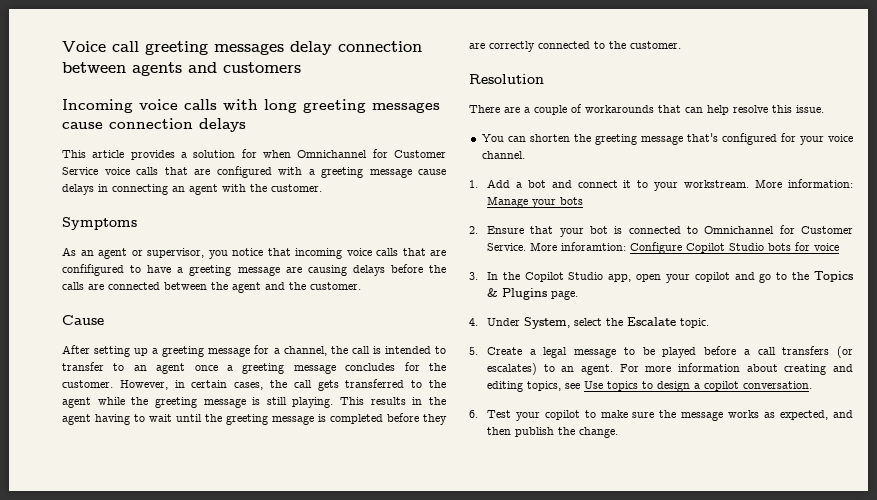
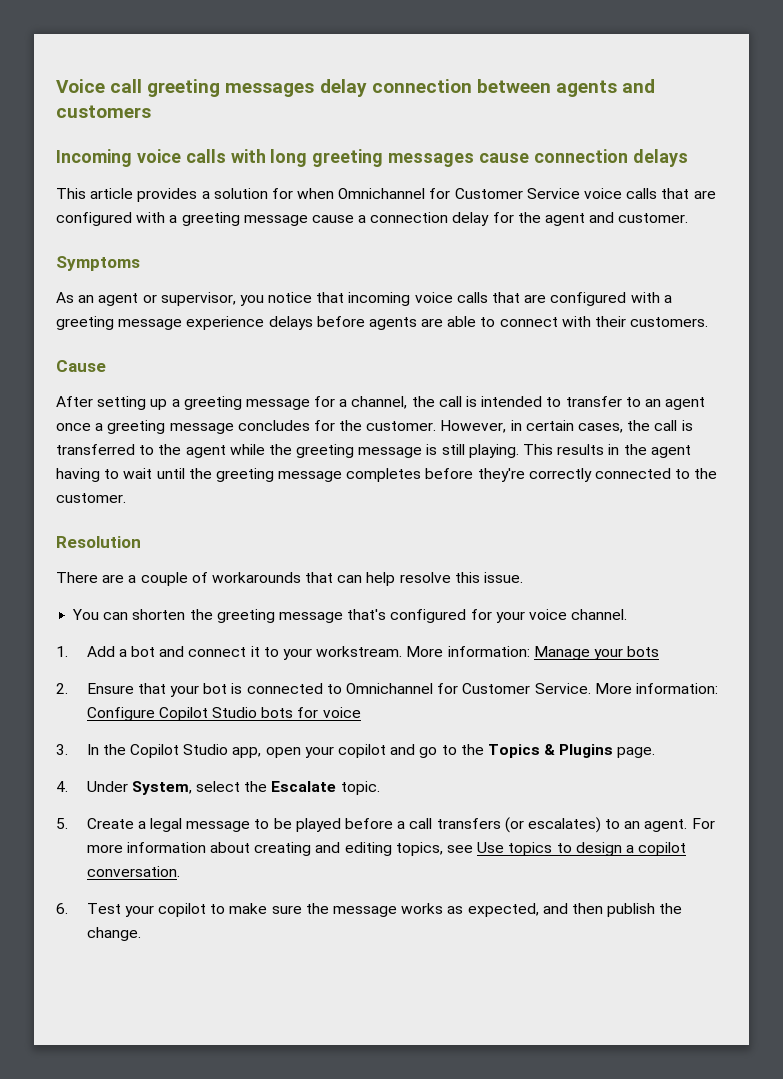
- This article provides a solution for when Omnichannel for Customer Service voice calls that are configured with a greeting message cause delays in connecting an agent with the customer.
+ This article provides a solution for when Omnichannel for Customer Service voice calls that are configured with a greeting message cause a connection delay for the agent and customer.
- As an agent or supervisor, you notice that incoming voice calls that are confifigured to have a greeting message are causing delays before the calls are connected between the agent and the customer.
+ As an agent or supervisor, you notice that incoming voice calls that are configured with a greeting message experience delays before agents are able to connect with their customers.
- However, in certain cases, the call gets transferred to the agent while the greeting message is still playing.
+ However, in certain cases, the call is transferred to the agent while the greeting message is still playing.
- This results in the agent having to wait until the greeting message is completed before they are correctly connected to the customer.
+ This results in the agent having to wait until the greeting message completes before they're correctly connected to the customer.
- More inforamtion: Configure Copilot Studio bots for voice
+ More information: Configure Copilot Studio bots for voice

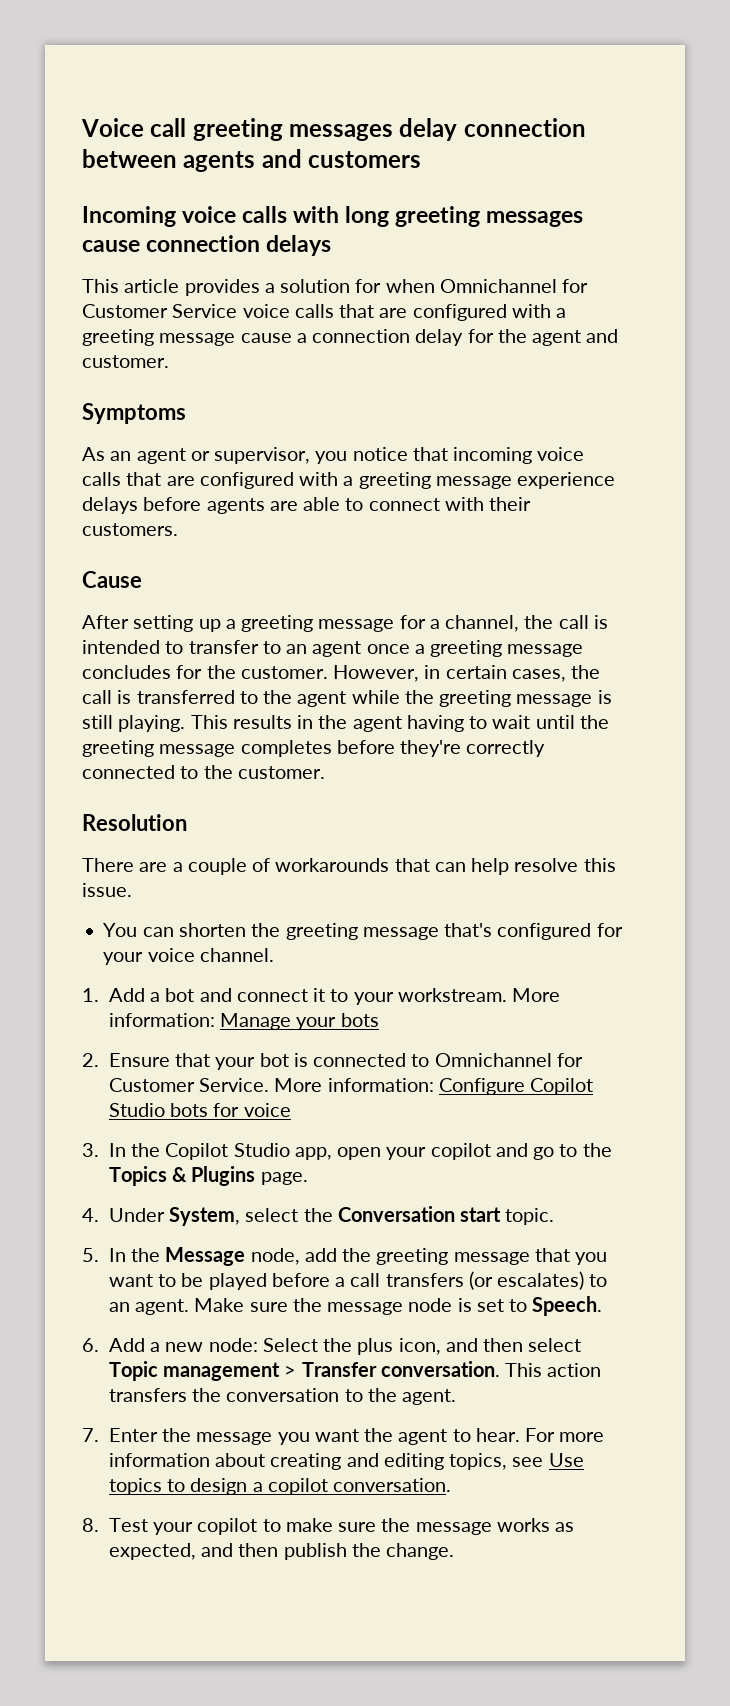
- 4. Under System, select the Escalate topic.
+ 4. Under System, select the Conversation start topic.
- 5. Create a legal message to be played before a call transfers (or escalates) to an agent.
+ 5. In the Message node, add the greeting message that you want to be played before a call transfers (or escalates) to an agent.
+ Make sure the message node is set to Speech.
+ 6. Add a new node: Select the plus icon, and then select Topic management > Transfer conversation. This action transfers the conversation to the agent.
+ 7. Enter the message you want the agent to hear.
- 6. Test your copilot to make sure the message works as expected, and then publish the change.
+ 8. Test your copilot to make sure the message works as expected, and then publish the change.

